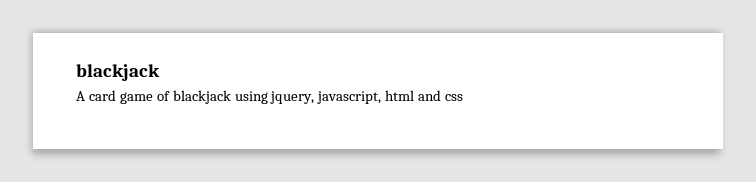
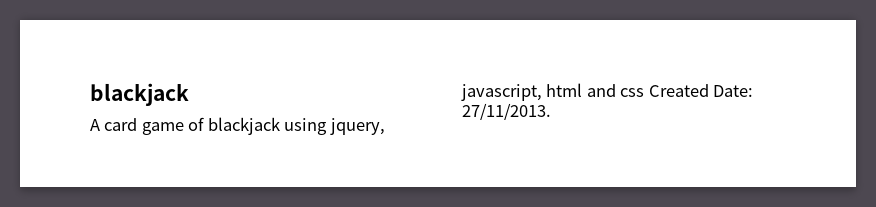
- A card game of blackjack using jquery, javascript, html and css
+ A card game of blackjack using jquery, javascript, html and css Created Date: 27/11/2013.

